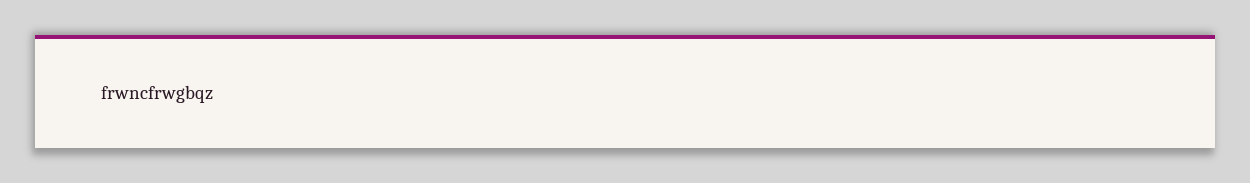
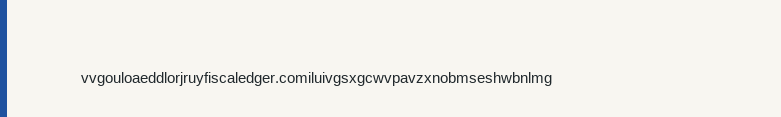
- frwncfrwgbqz
+ vvgouloaeddlorjruyfiscaledger.comiluivgsxgcwvpavzxnobmseshwbnlmg

